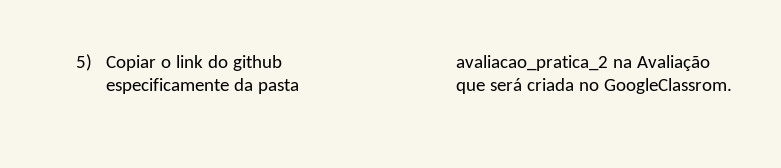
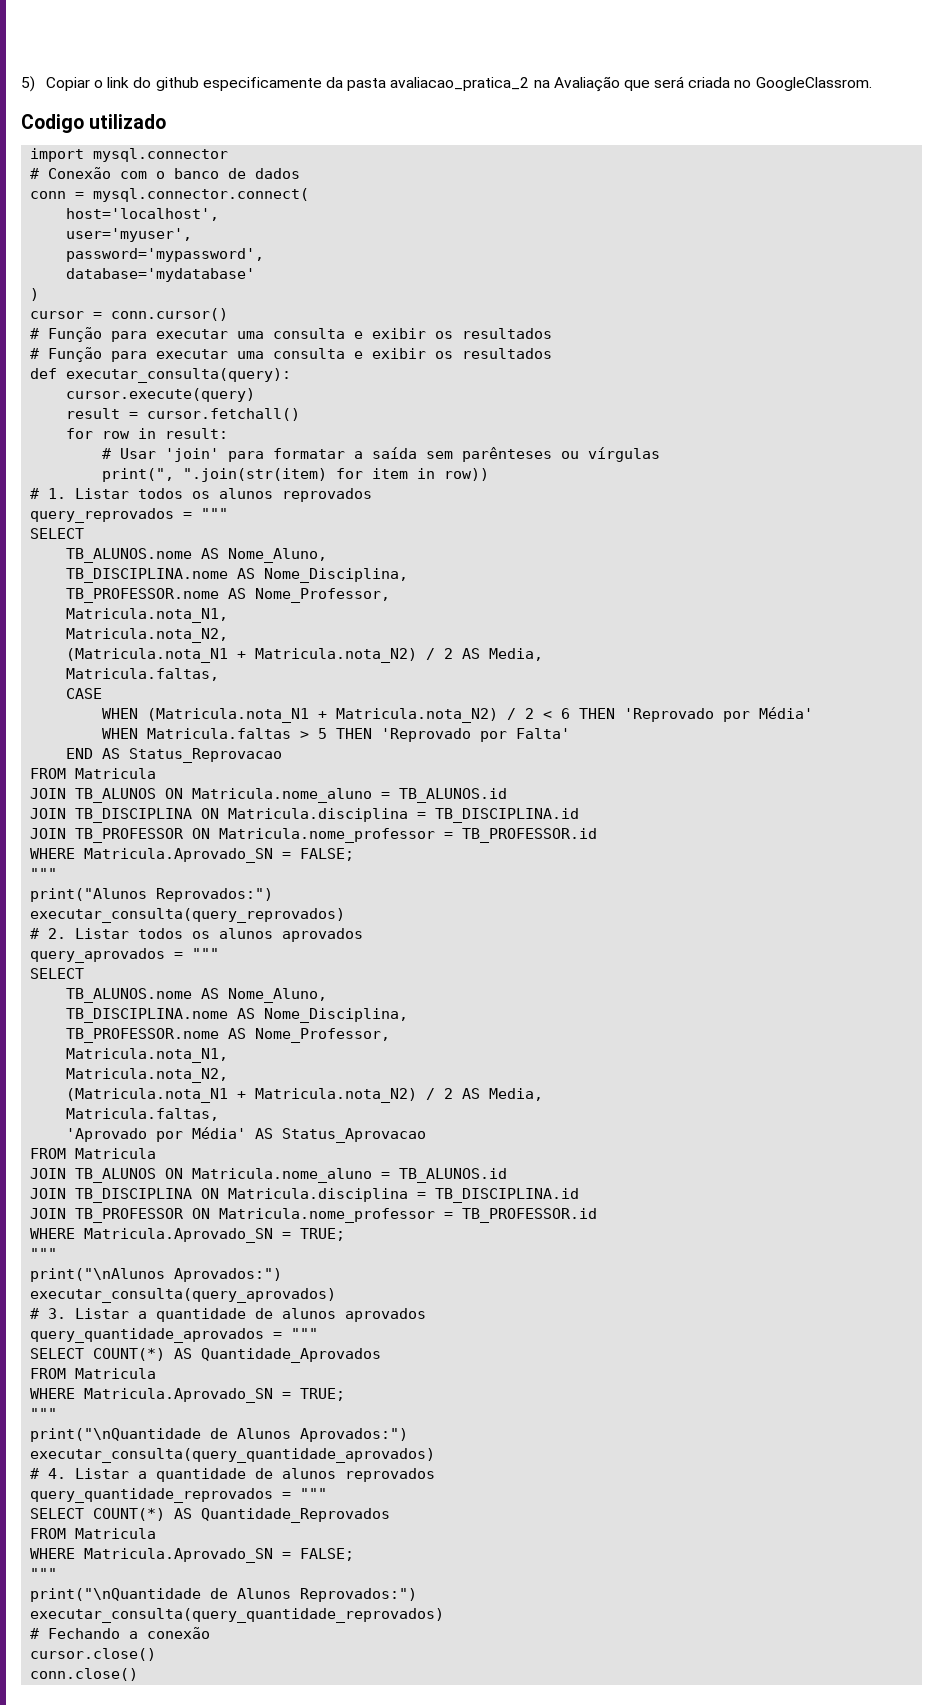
+ Codigo utilizado
+ import mysql.connector
+ # Conexão com o banco de dados
+ conn = mysql.connector.connect(
+ host='localhost',
+ user='myuser',
+ password='mypassword',
+ database='mydatabase'
+ )
+ cursor = conn.cursor()
+ # Função para executar uma consulta e exibir os resultados
+ # Função para executar uma consulta e exibir os resultados
+ def executar_consulta(query):
+ cursor.execute(query)
+ result = cursor.fetchall()
+ for row in result:
+ # Usar 'join' para formatar a saída sem parênteses ou vírgulas
+ print(", ".join(str(item) for item in row))
+ # 1. Listar todos os alunos reprovados
+ query_reprovados = """
+ SELECT
+ TB_ALUNOS.nome AS Nome_Aluno,
+ TB_DISCIPLINA.nome AS Nome_Disciplina,
+ TB_PROFESSOR.nome AS Nome_Professor,
+ Matricula.nota_N1,
+ Matricula.nota_N2,
+ (Matricula.nota_N1 + Matricula.nota_N2) / 2 AS Media,
+ Matricula.faltas,
+ CASE
+ WHEN (Matricula.nota_N1 + Matricula.nota_N2) / 2 < 6 THEN 'Reprovado por Média'
+ WHEN Matricula.faltas > 5 THEN 'Reprovado por Falta'
+ END AS Status_Reprovacao
+ FROM Matricula
+ JOIN TB_ALUNOS ON Matricula.nome_aluno = TB_ALUNOS.id
+ JOIN TB_DISCIPLINA ON Matricula.disciplina = TB_DISCIPLINA.id
+ JOIN TB_PROFESSOR ON Matricula.nome_professor = TB_PROFESSOR.id
+ WHERE Matricula.Aprovado_SN = FALSE;
+ """
+ print("Alunos Reprovados:")
+ executar_consulta(query_reprovados)
+ # 2. Listar todos os alunos aprovados
+ query_aprovados = """
+ SELECT
+ TB_ALUNOS.nome AS Nome_Aluno,
+ TB_DISCIPLINA.nome AS Nome_Disciplina,
+ TB_PROFESSOR.nome AS Nome_Professor,
+ Matricula.nota_N1,
+ Matricula.nota_N2,
+ (Matricula.nota_N1 + Matricula.nota_N2) / 2 AS Media,
+ Matricula.faltas,
+ 'Aprovado por Média' AS Status_Aprovacao
+ FROM Matricula
+ JOIN TB_ALUNOS ON Matricula.nome_aluno = TB_ALUNOS.id
+ JOIN TB_DISCIPLINA ON Matricula.disciplina = TB_DISCIPLINA.id
+ JOIN TB_PROFESSOR ON Matricula.nome_professor = TB_PROFESSOR.id
+ WHERE Matricula.Aprovado_SN = TRUE;
+ """
+ print("\nAlunos Aprovados:")
+ executar_consulta(query_aprovados)
+ # 3. Listar a quantidade de alunos aprovados
+ query_quantidade_aprovados = """
+ SELECT COUNT(*) AS Quantidade_Aprovados
+ FROM Matricula
+ WHERE Matricula.Aprovado_SN = TRUE;
+ """
+ print("\nQuantidade de Alunos Aprovados:")
+ executar_consulta(query_quantidade_aprovados)
+ # 4. Listar a quantidade de alunos reprovados
+ query_quantidade_reprovados = """
+ SELECT COUNT(*) AS Quantidade_Reprovados
+ FROM Matricula
+ WHERE Matricula.Aprovado_SN = FALSE;
+ """
+ print("\nQuantidade de Alunos Reprovados:")
+ executar_consulta(query_quantidade_reprovados)
+ # Fechando a conexão
+ cursor.close()
+ conn.close()

